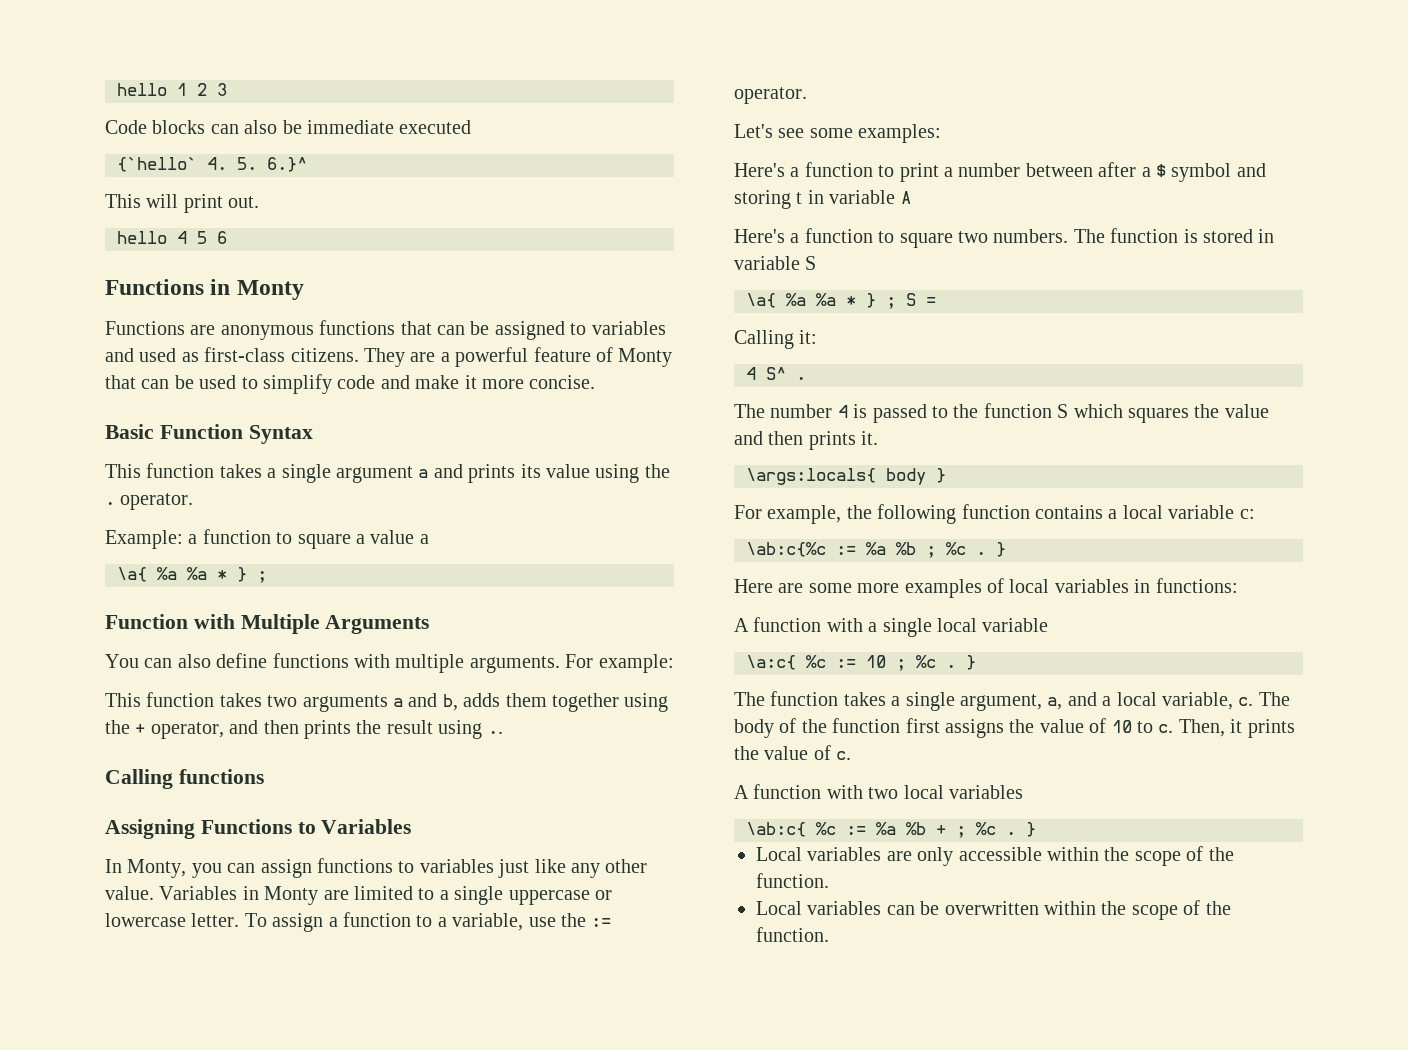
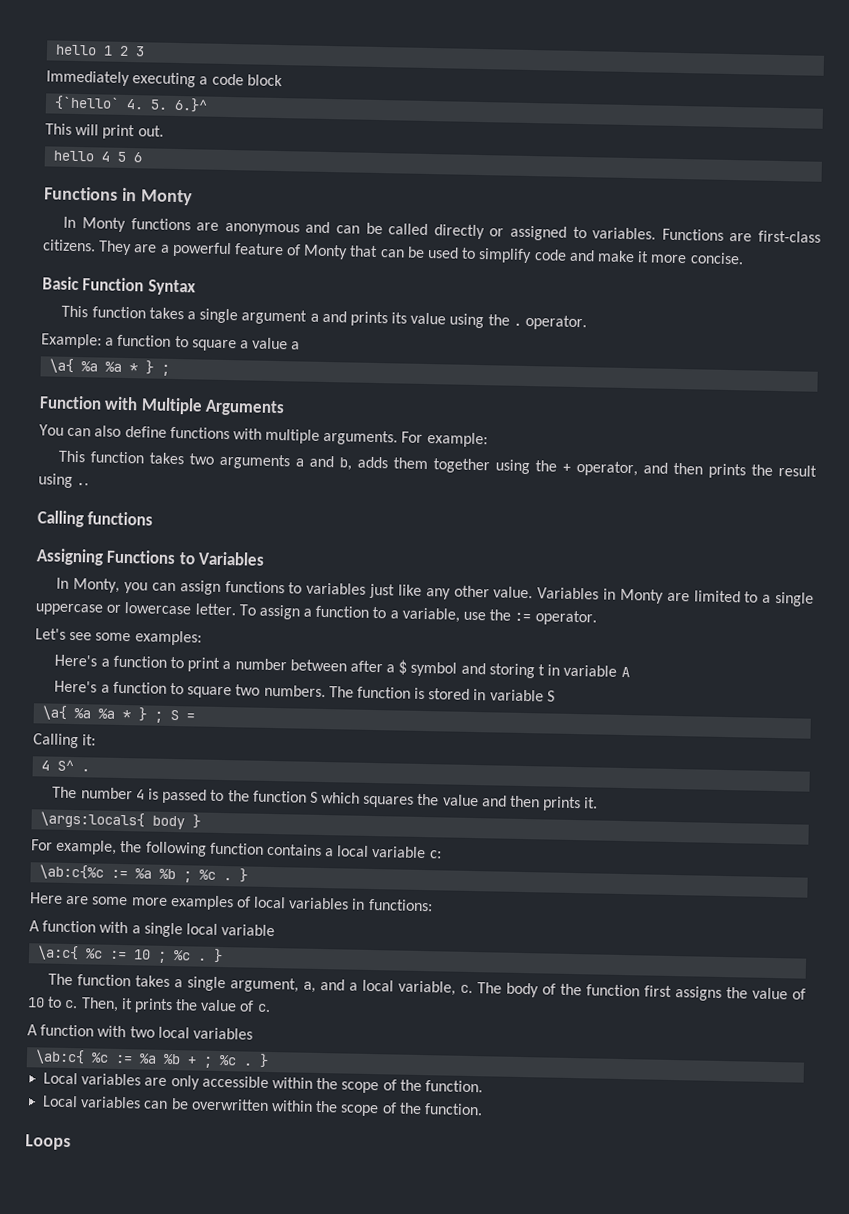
- Code blocks can also be immediate executed
+ Immediately executing a code block
- Functions are anonymous functions that can be assigned to variables and used as first-class citizens.
+ In Monty functions are anonymous and can be called directly or assigned to variables. Functions are first-class citizens.
+ Loops

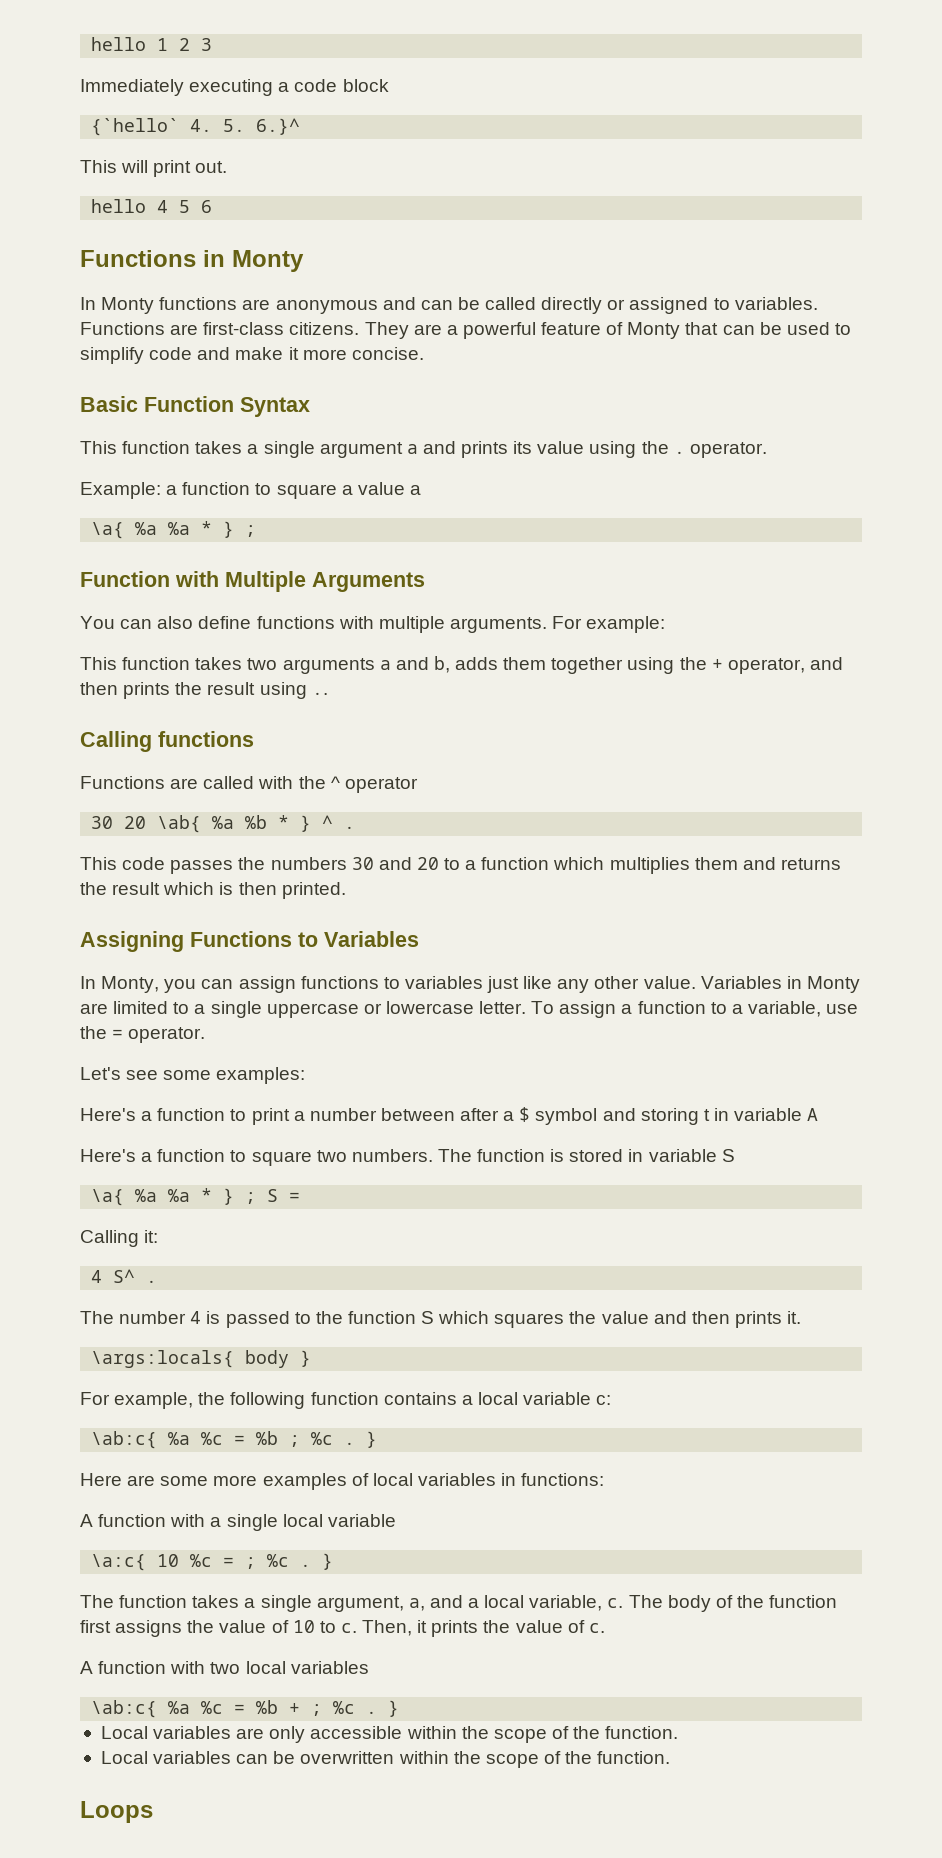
+ Functions are called with the ^ operator
+ 30 20 \ab{ %a %b * } ^ .
+ This code passes the numbers 30 and 20 to a function which multiplies them and returns the result which is then printed.
- To assign a function to a variable, use the := operator.
+ To assign a function to a variable, use the = operator.
- \ab:c{%c := %a %b ; %c .
+ \ab:c{ %a %c = %b ; %c .
- \a:c{ %c := 10 ; %c .
+ \a:c{ 10 %c = ; %c .
- \ab:c{ %c := %a %b + ; %c .
+ \ab:c{ %a %c = %b + ; %c .

